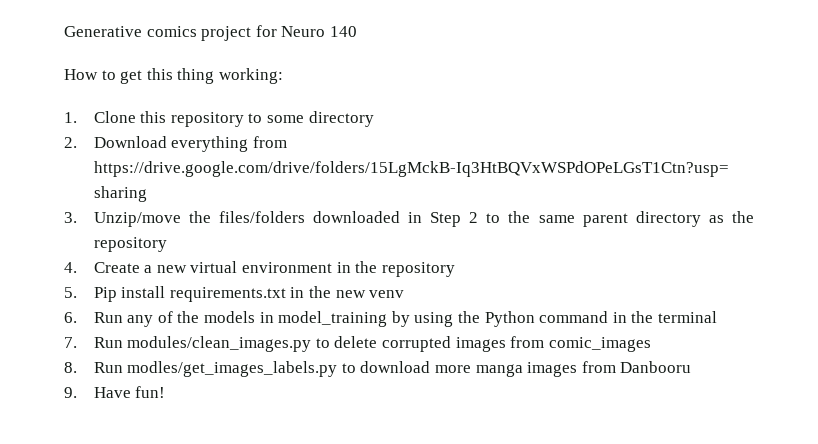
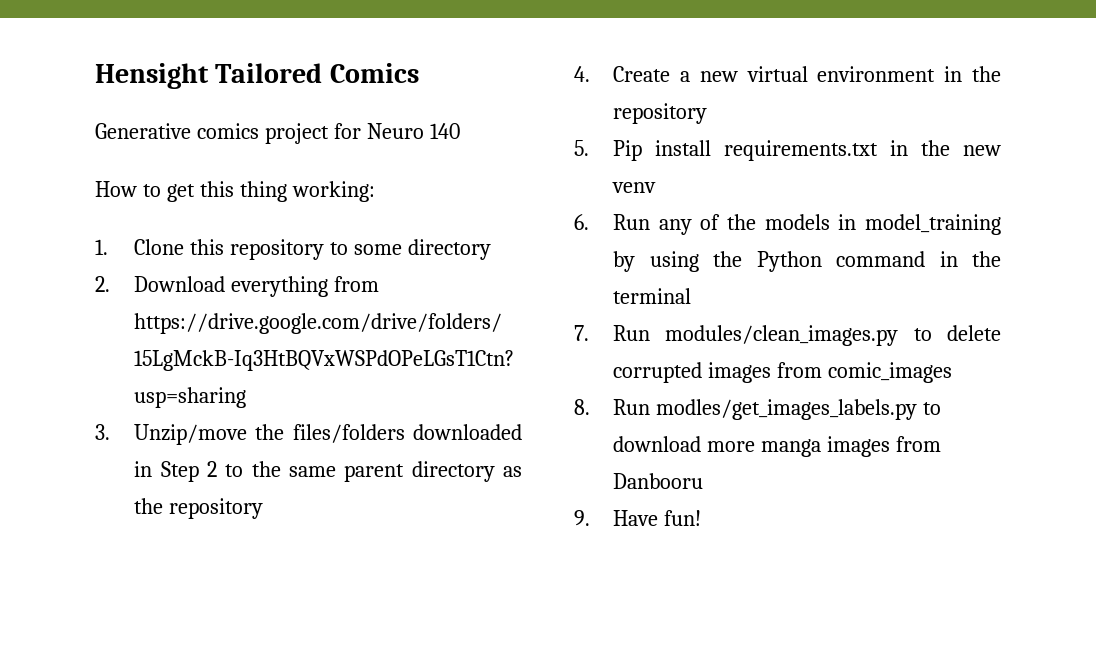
+ Hensight Tailored Comics

